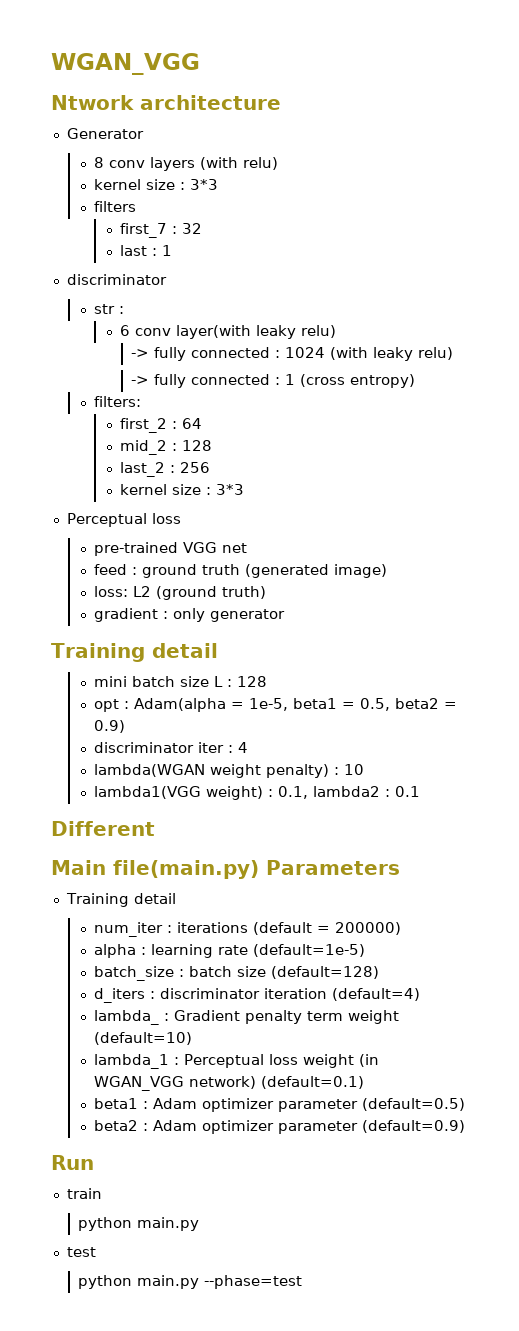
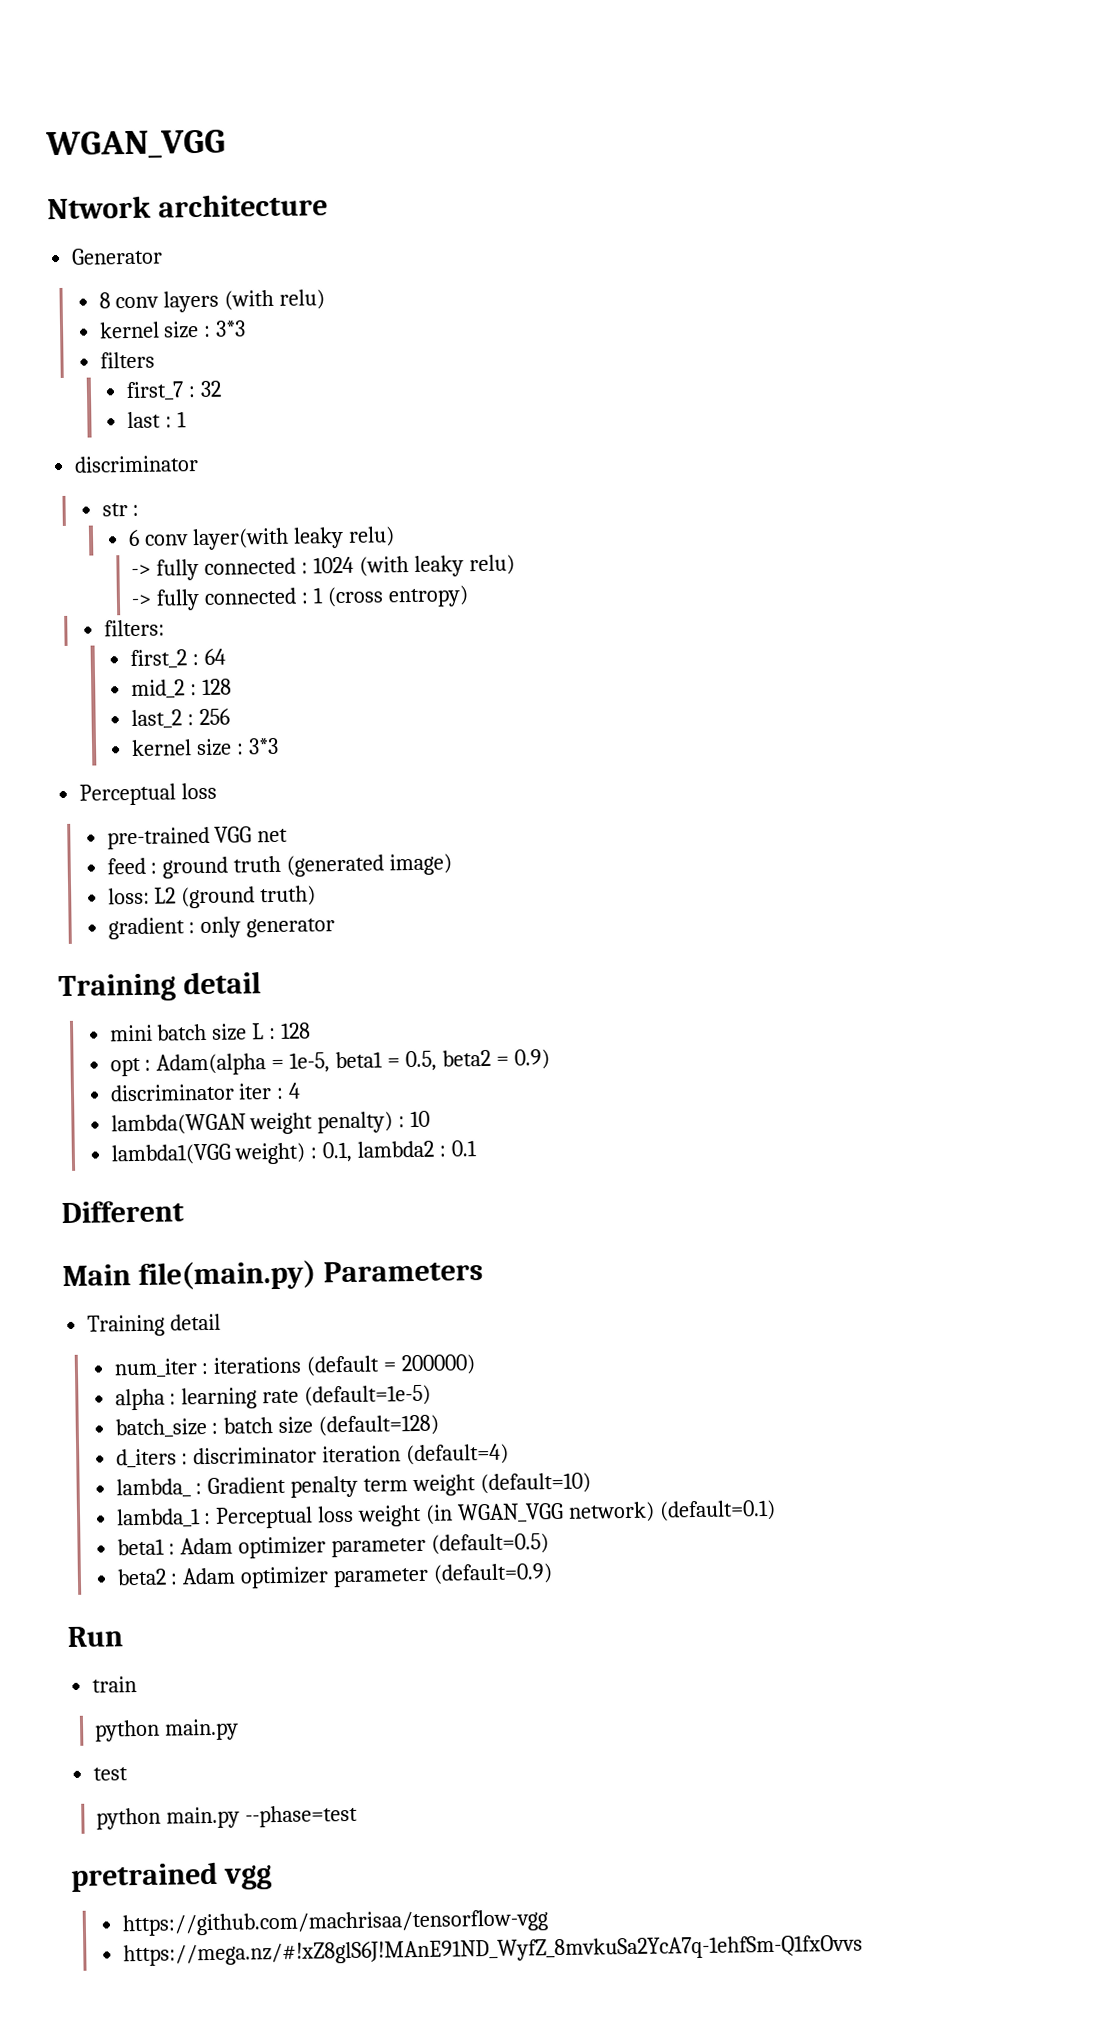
+ pretrained vgg
+ https://github.com/machrisaa/tensorflow-vgg
+ https://mega.nz/#!xZ8glS6J!MAnE91ND_WyfZ_8mvkuSa2YcA7q-1ehfSm-Q1fxOvvs

